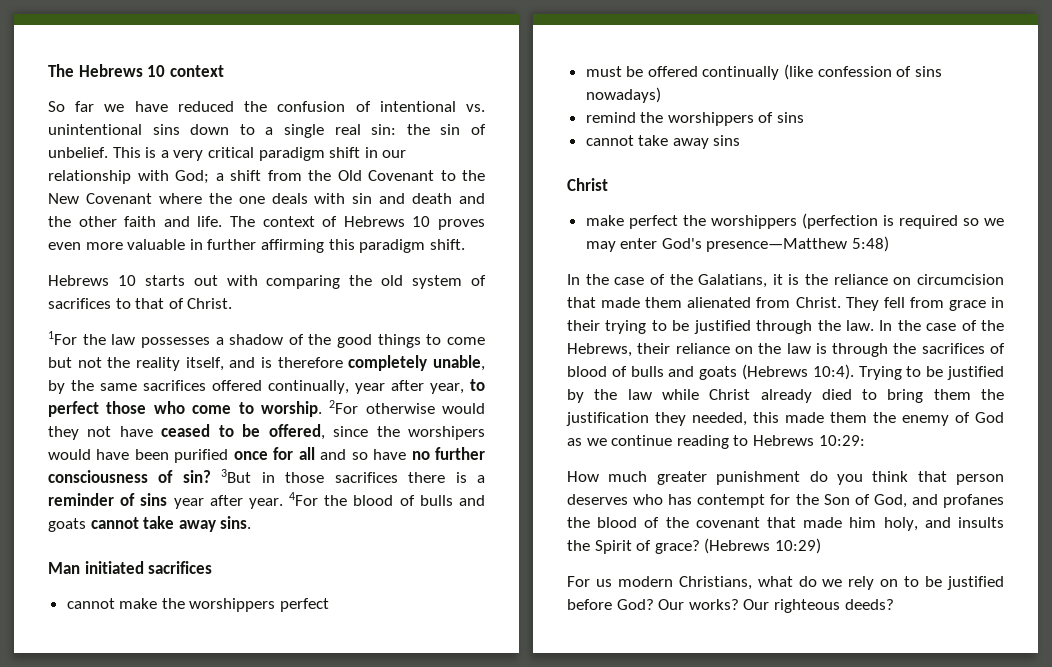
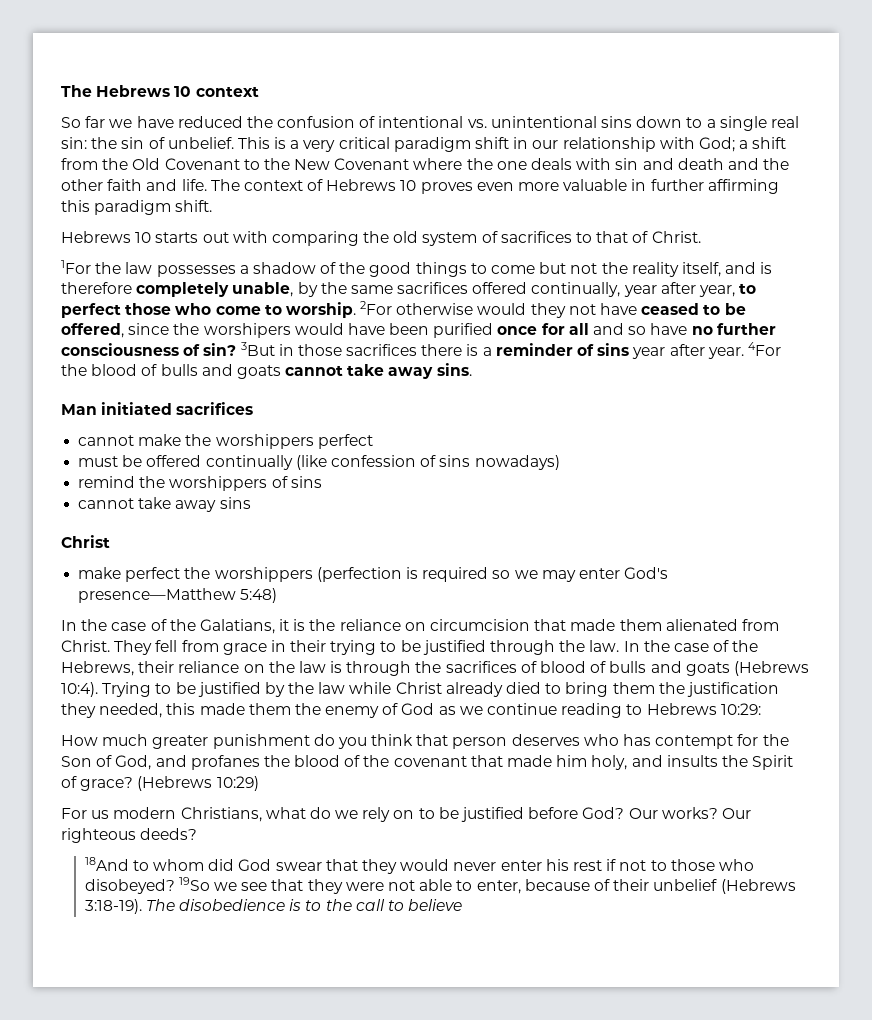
+ 18And to whom did God swear that they would never enter his rest if not to those who disobeyed? 19So we see that they were not able to enter, because of their unbelief (Hebrews 3:18-19). The disobedience is to the call to believe

